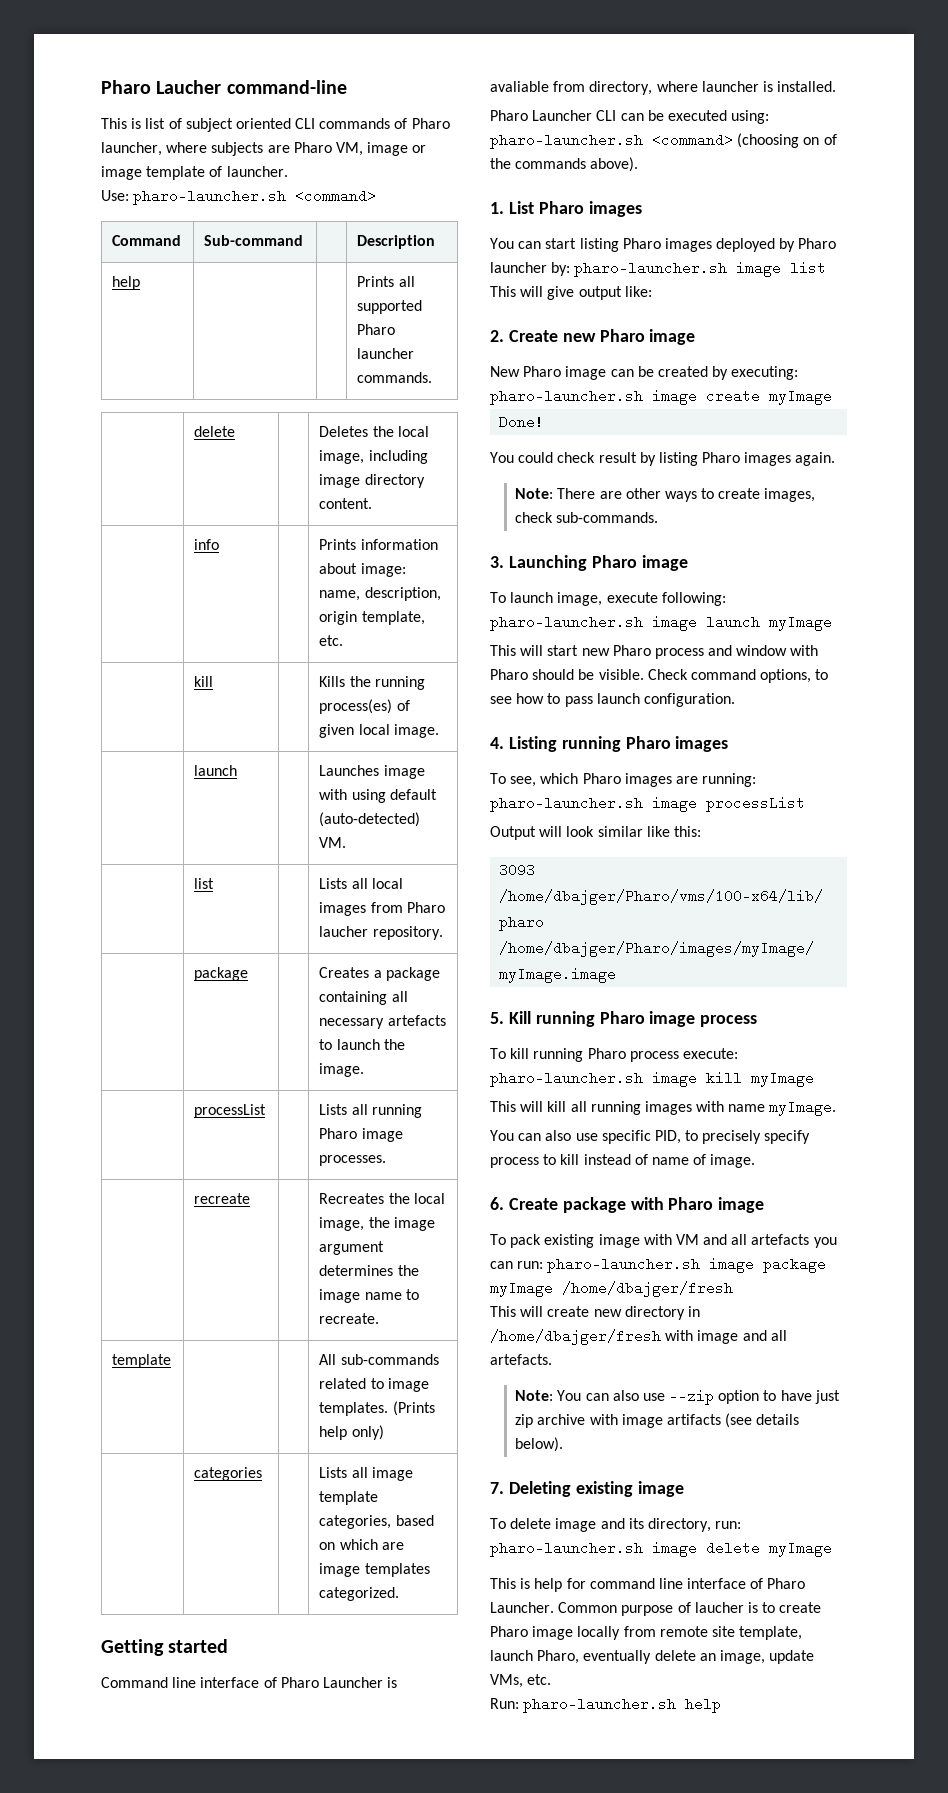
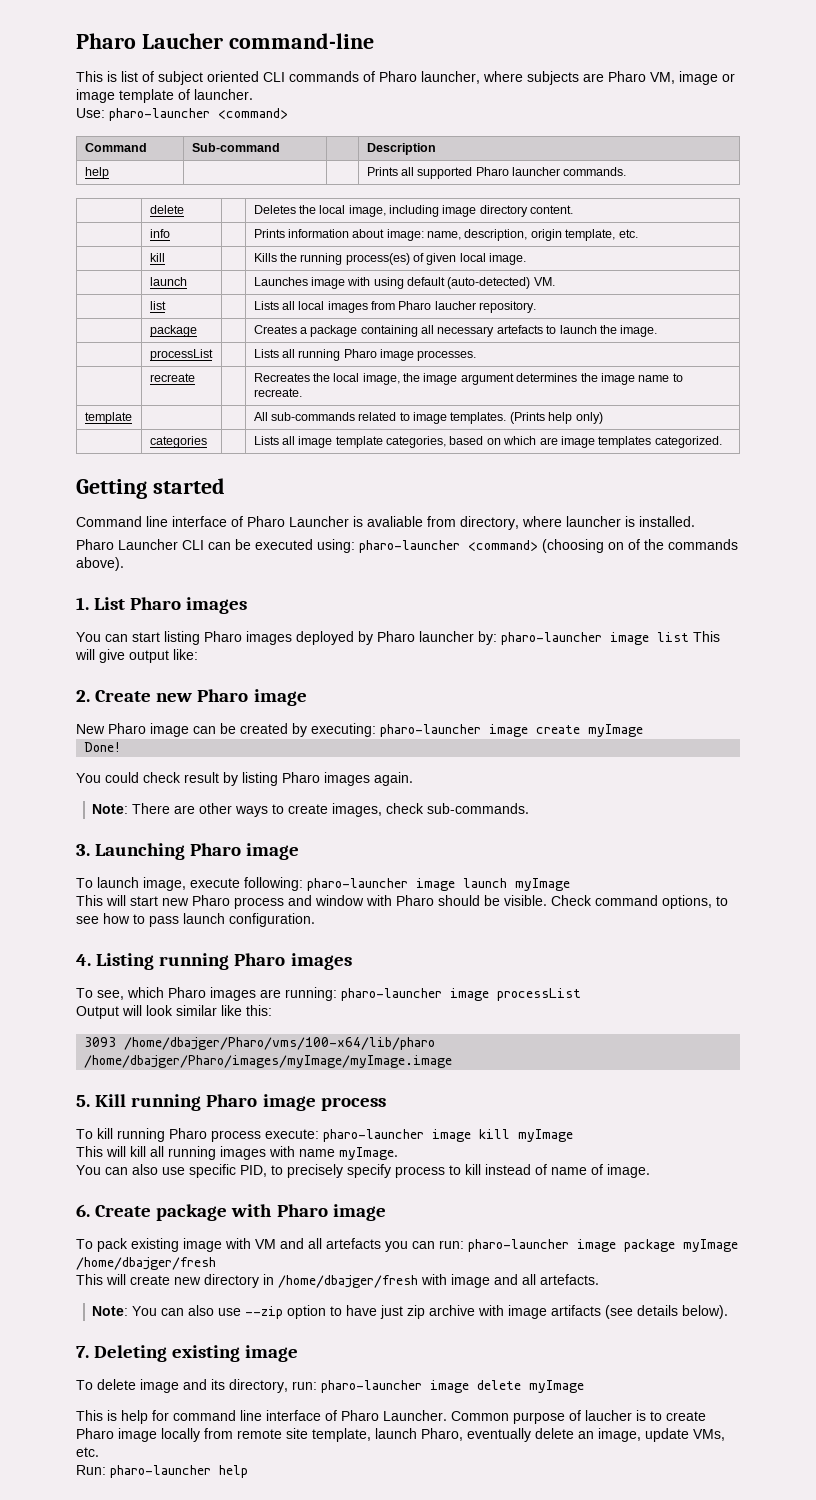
- Use: pharo-launcher.sh <command>
+ Use: pharo-launcher <command>
- Pharo Launcher CLI can be executed using: pharo-launcher.sh <command> (choosing on of the commands above).
+ Pharo Launcher CLI can be executed using: pharo-launcher <command> (choosing on of the commands above).
- You can start listing Pharo images deployed by Pharo launcher by: pharo-launcher.sh image list This will give output like:
+ You can start listing Pharo images deployed by Pharo launcher by: pharo-launcher image list This will give output like:
- New Pharo image can be created by executing: pharo-launcher.sh image create myImage
+ New Pharo image can be created by executing: pharo-launcher image create myImage
- To launch image, execute following: pharo-launcher.sh image launch myImage
+ To launch image, execute following: pharo-launcher image launch myImage
- To see, which Pharo images are running: pharo-launcher.sh image processList
+ To see, which Pharo images are running: pharo-launcher image processList
- To kill running Pharo process execute: pharo-launcher.sh image kill myImage
+ To kill running Pharo process execute: pharo-launcher image kill myImage
- To pack existing image with VM and all artefacts you can run: pharo-launcher.sh image package myImage /home/dbajger/fresh
+ To pack existing image with VM and all artefacts you can run: pharo-launcher image package myImage /home/dbajger/fresh
- To delete image and its directory, run: pharo-launcher.sh image delete myImage
+ To delete image and its directory, run: pharo-launcher image delete myImage
- Run: pharo-launcher.sh help
+ Run: pharo-launcher help

